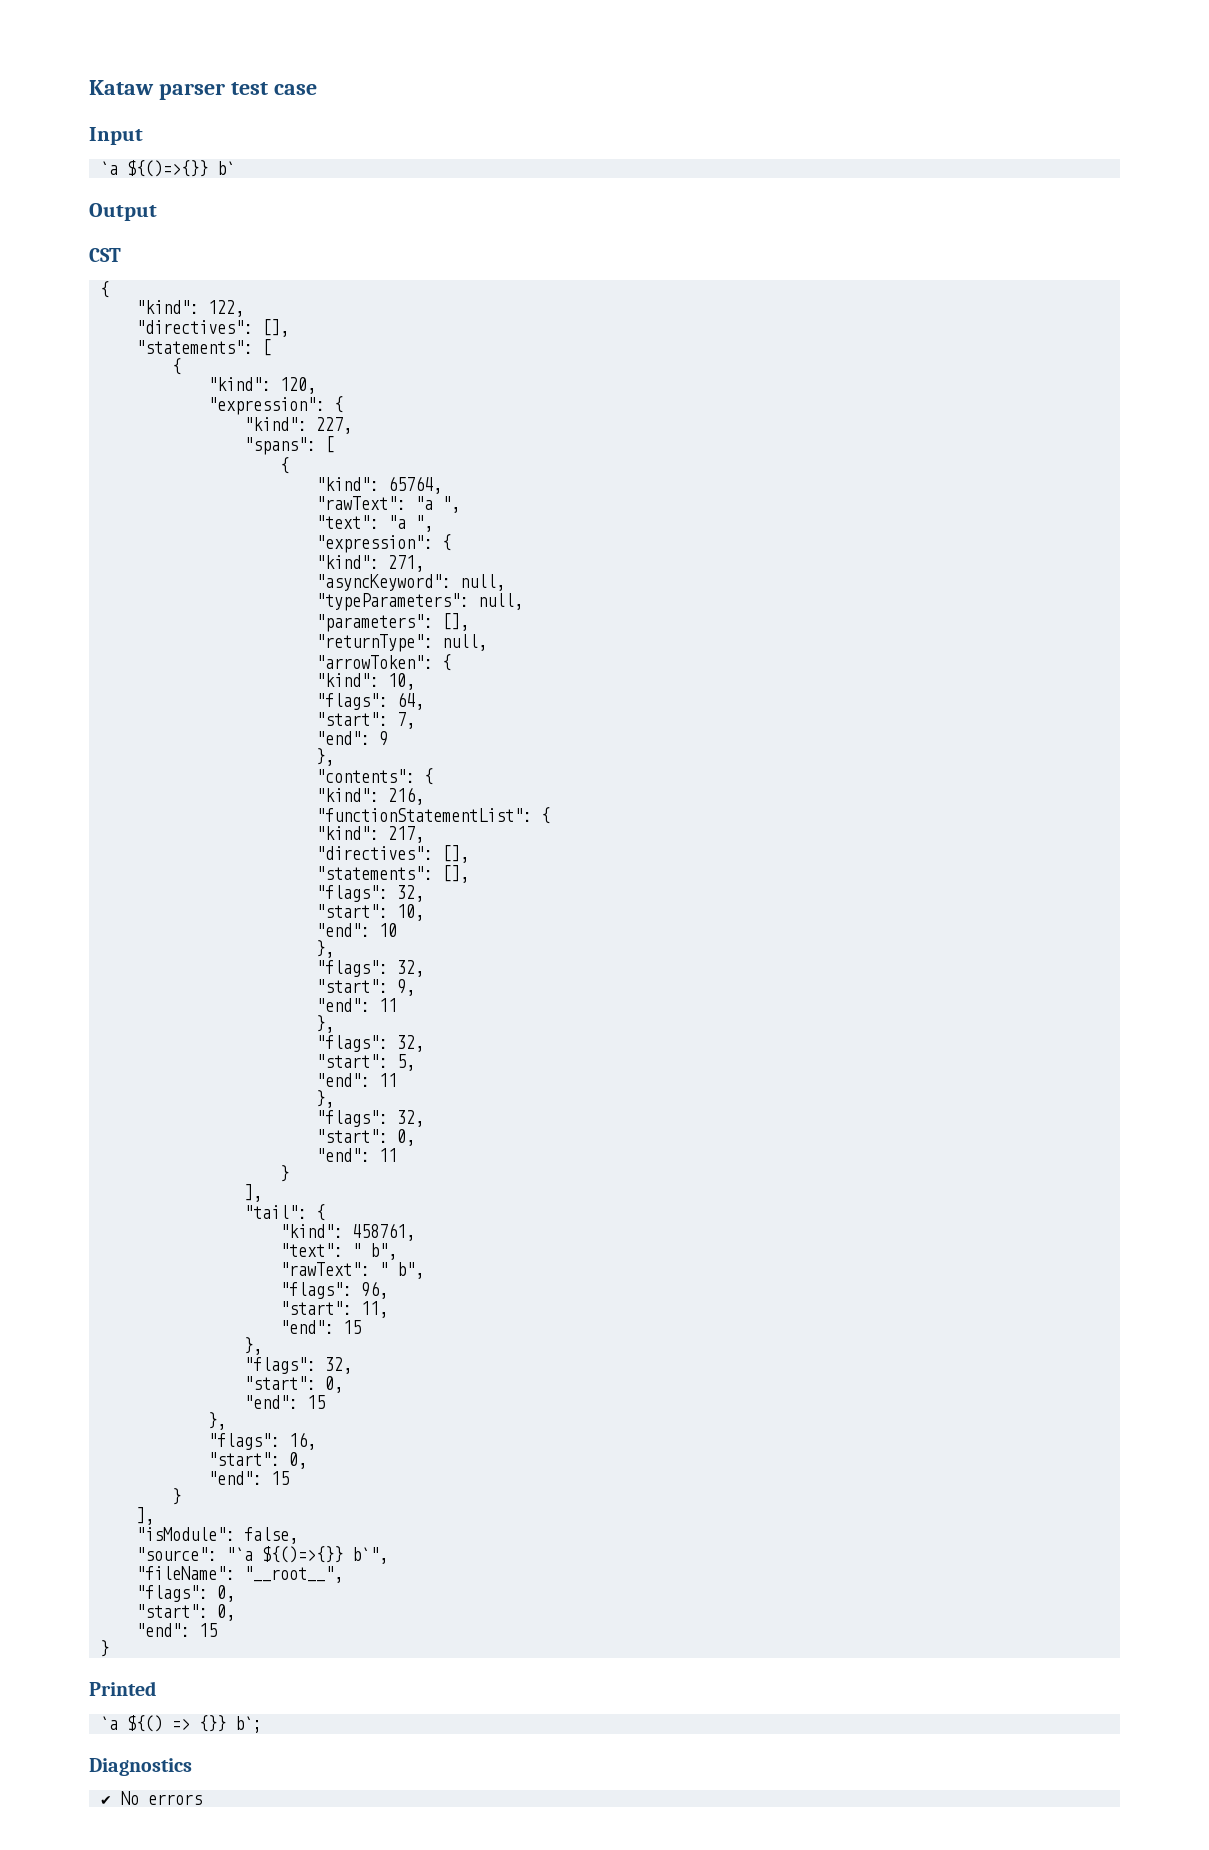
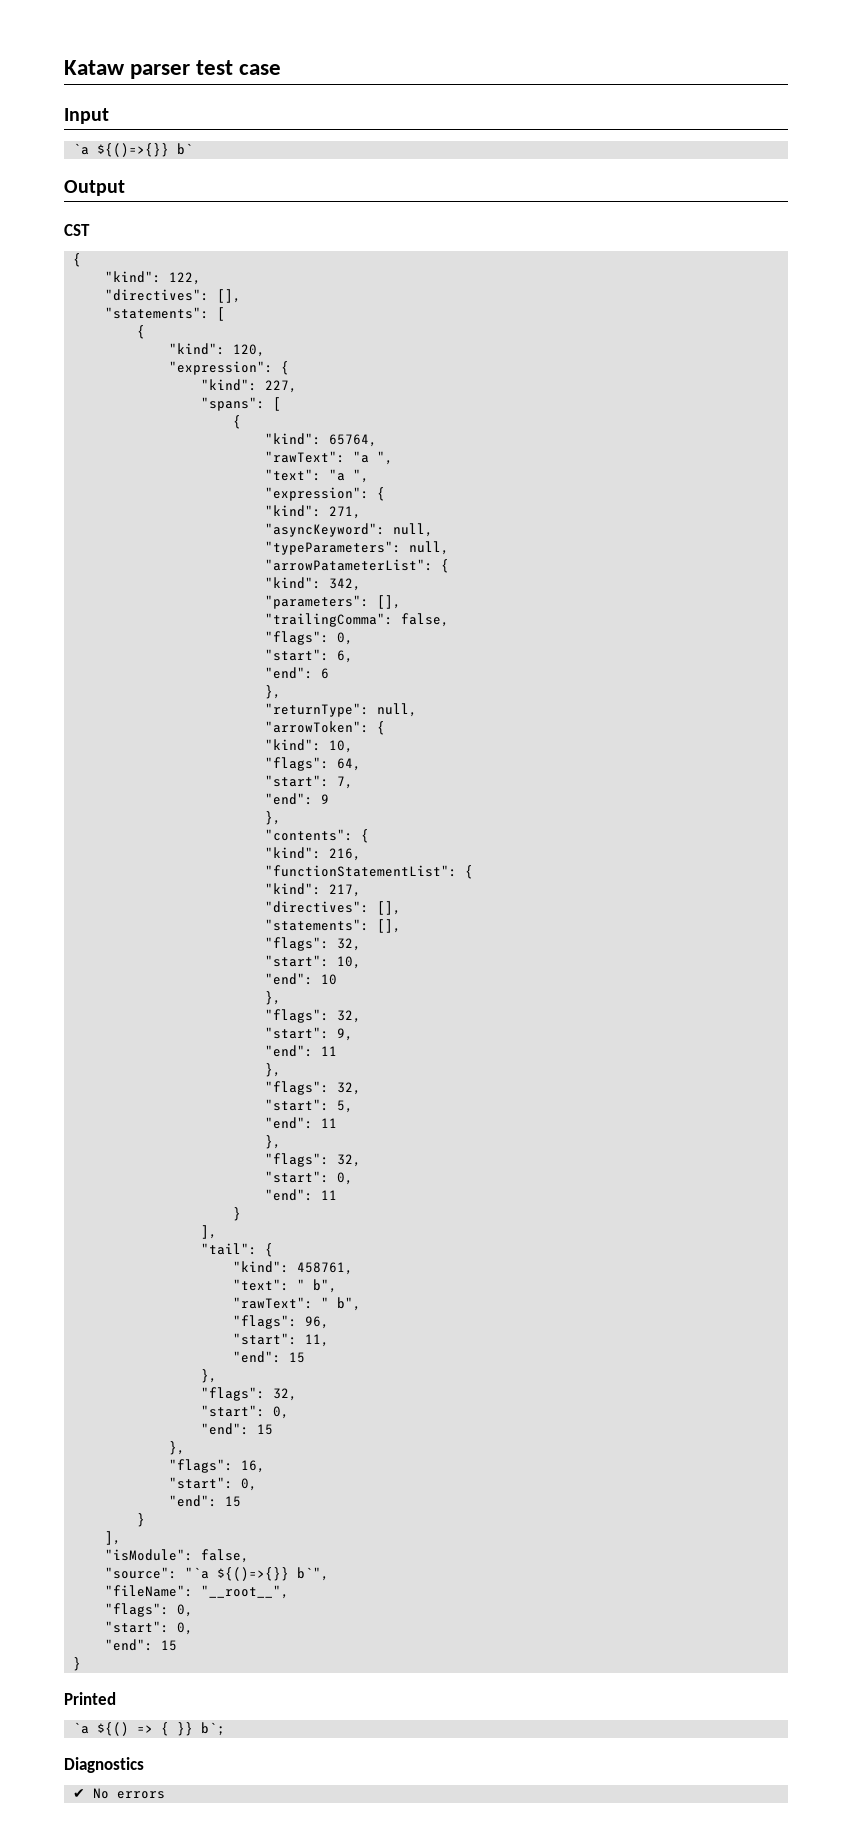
+ "arrowPatameterList": {
+ "kind": 342,
  "parameters": [],
+ "trailingComma": false,
+ "flags": 0,
+ "start": 6,
+ "end": 6
+ },
- `a ${() => {}} b`;
+ `a ${() => { }} b`;

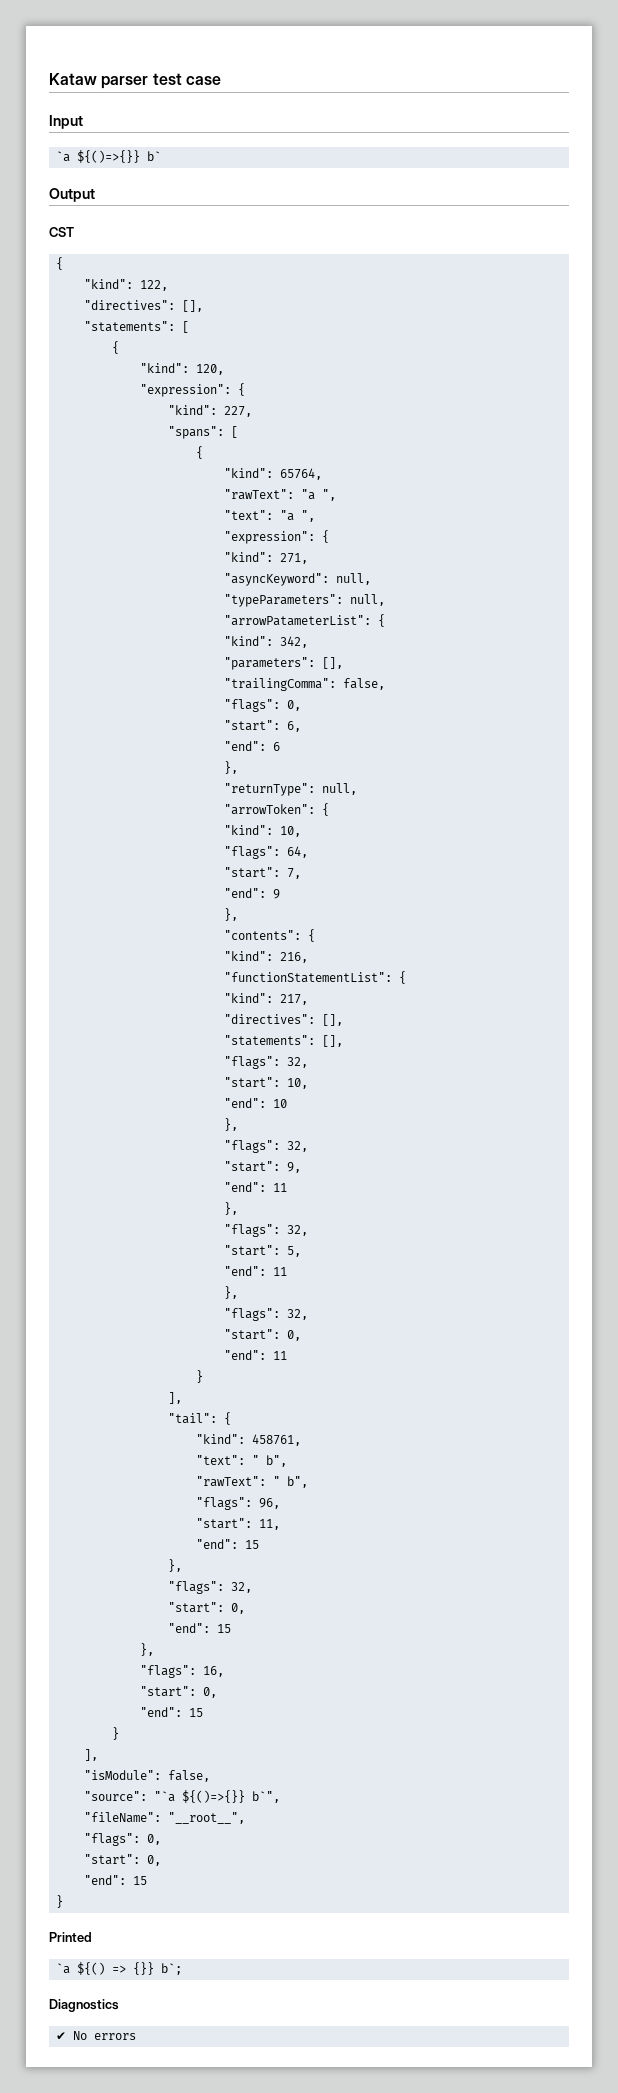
- `a ${() => { }} b`;
+ `a ${() => {}} b`;

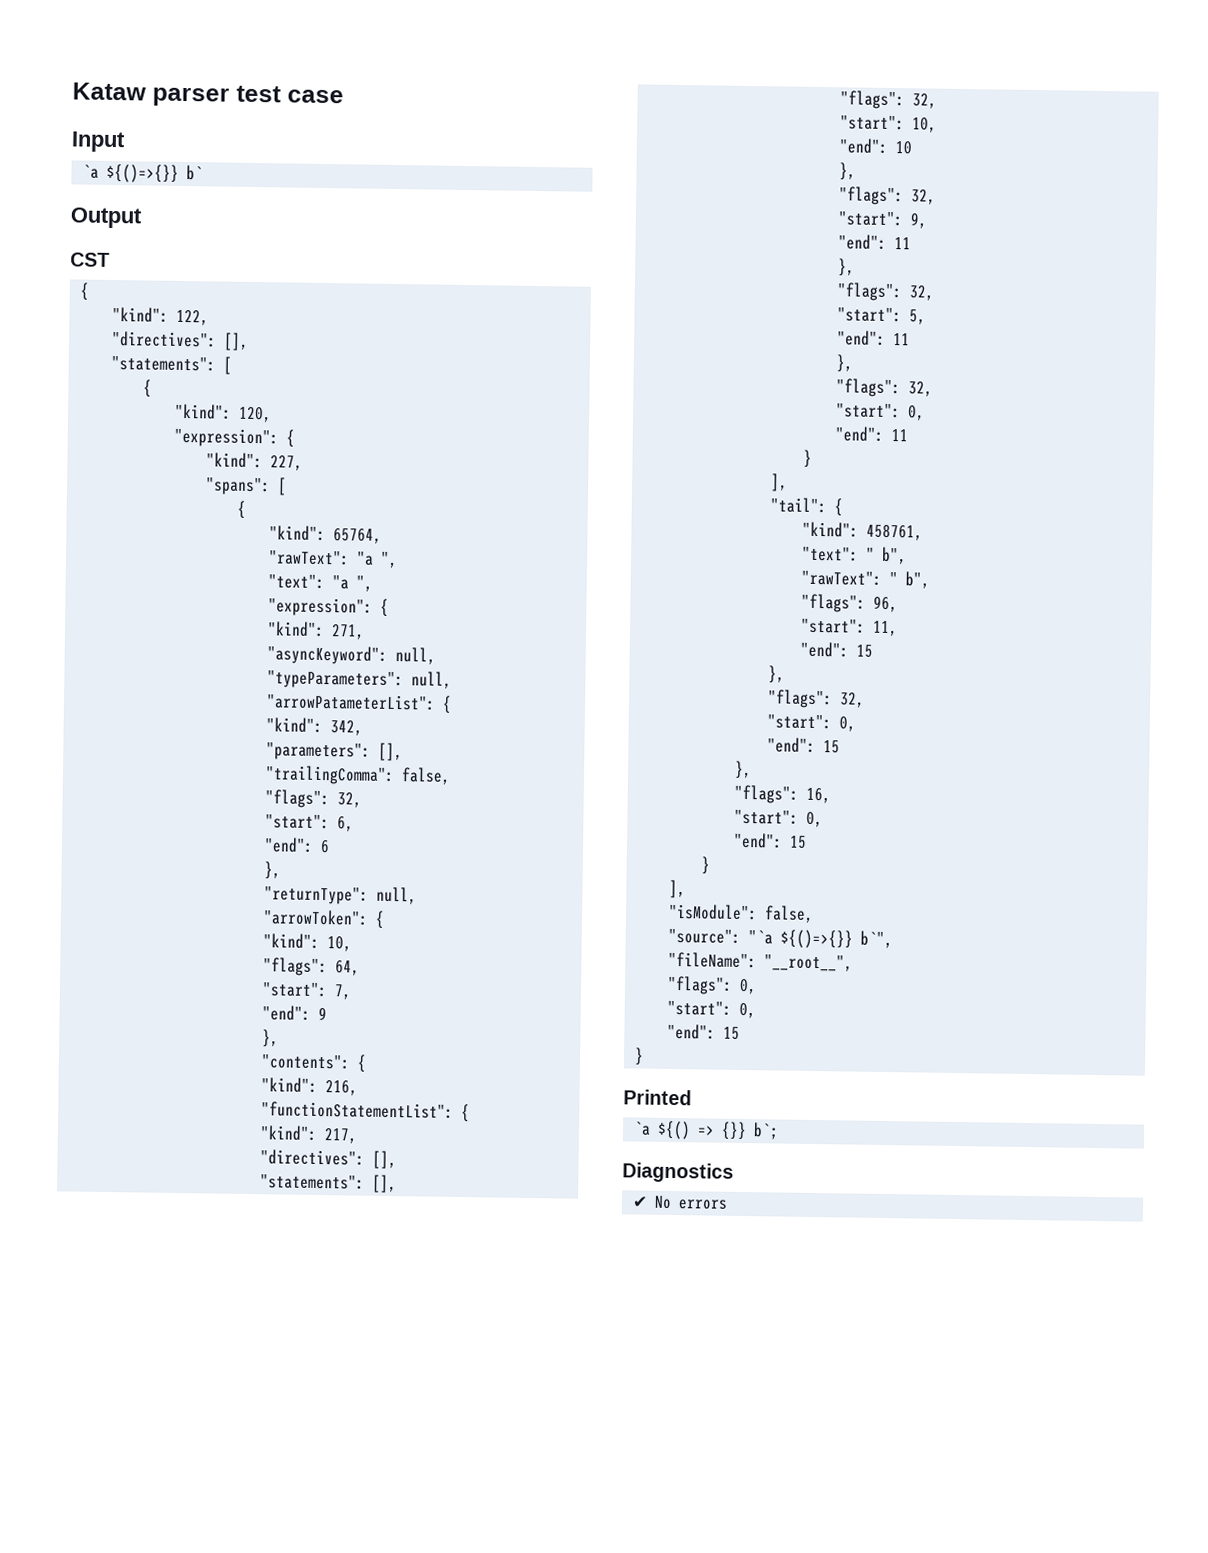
  "trailingComma": false,
- "flags": 0,
+ "flags": 32,

